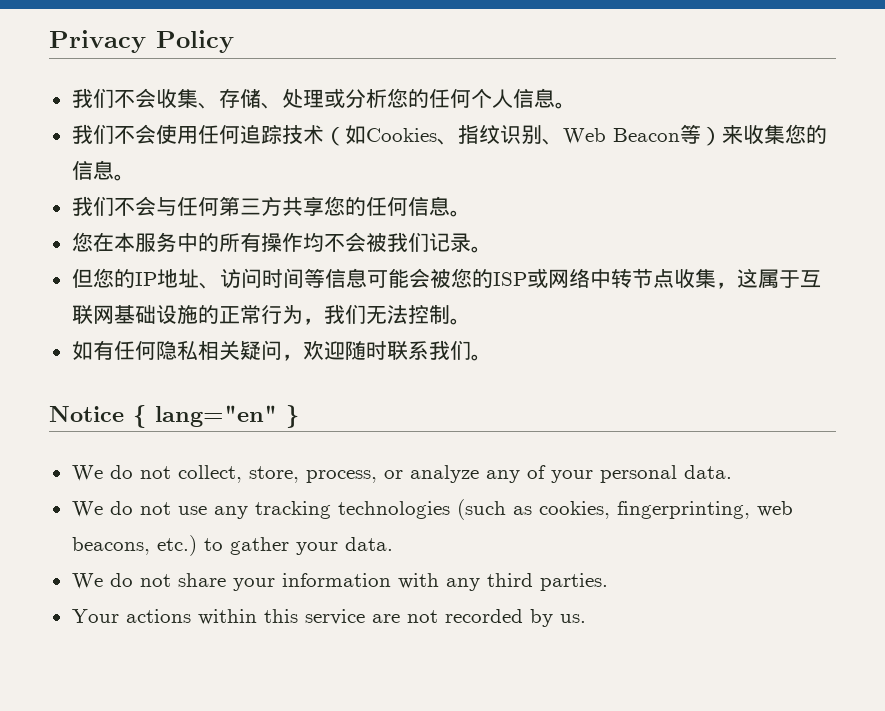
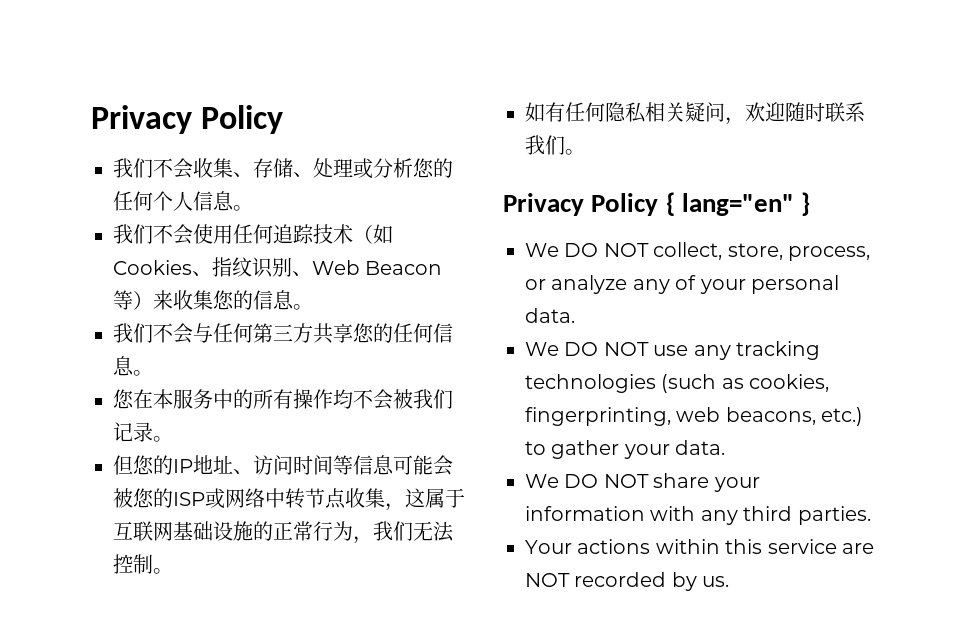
- Notice { lang="en" }
+ Privacy Policy { lang="en" }
- We do not collect, store, process, or analyze any of your personal data.
+ We DO NOT collect, store, process, or analyze any of your personal data.
- We do not use any tracking technologies (such as cookies, fingerprinting, web beacons, etc.) to gather your data.
+ We DO NOT use any tracking technologies (such as cookies, fingerprinting, web beacons, etc.) to gather your data.
- We do not share your information with any third parties.
+ We DO NOT share your information with any third parties.
- Your actions within this service are not recorded by us.
+ Your actions within this service are NOT recorded by us.

